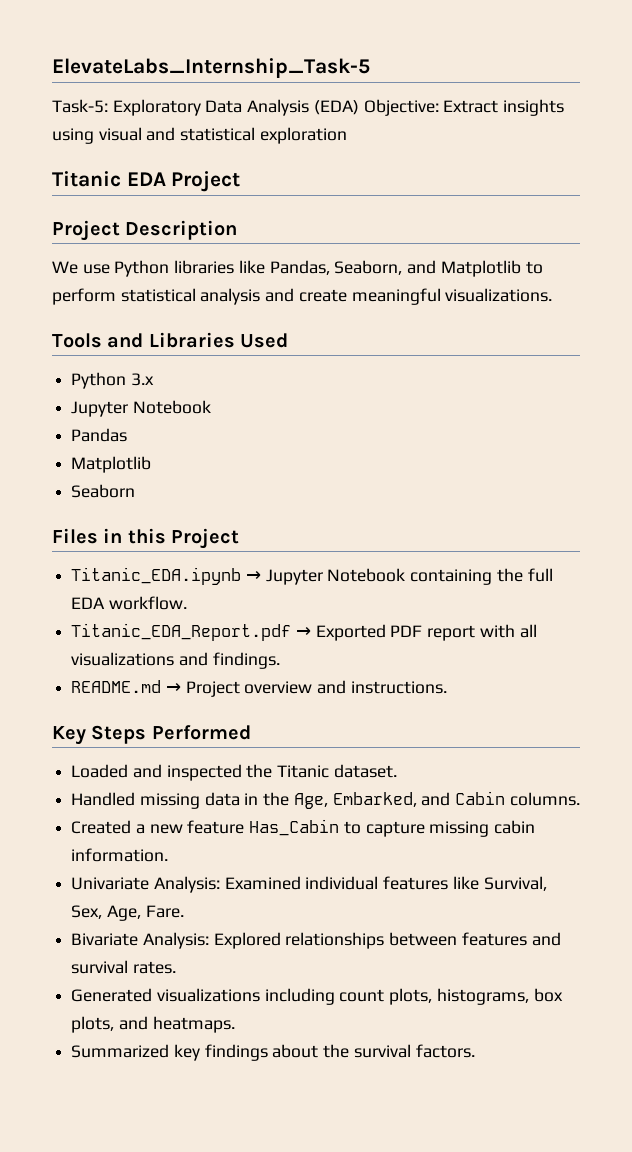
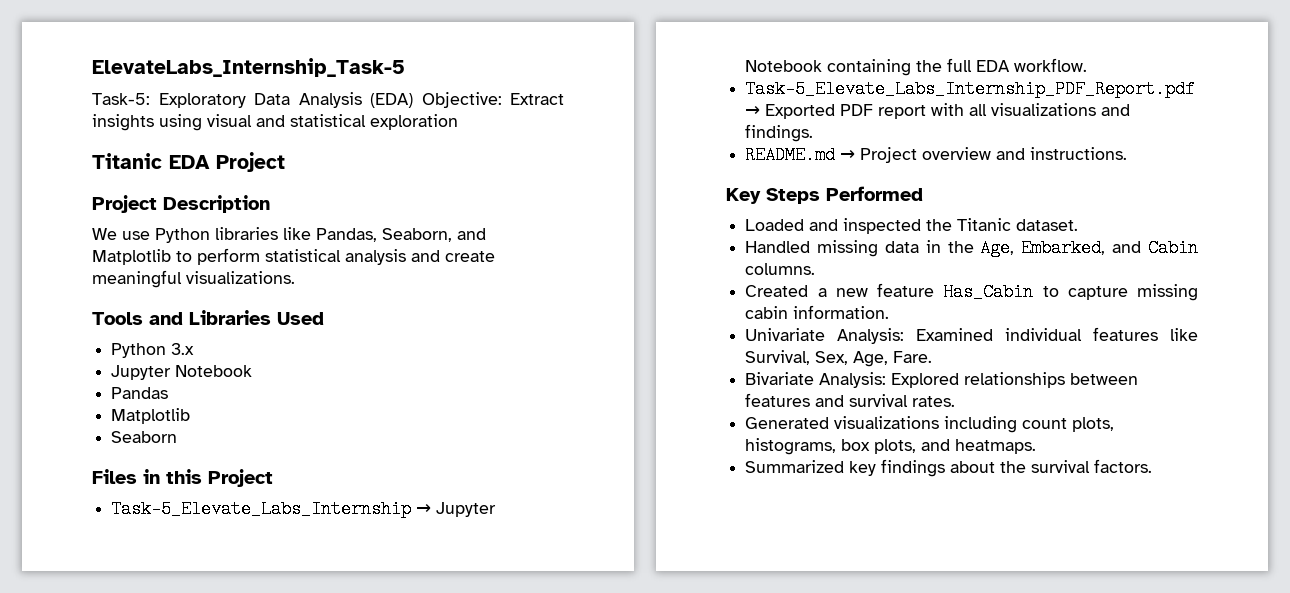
- Titanic_EDA.ipynb → Jupyter Notebook containing the full EDA workflow.
+ Task-5_Elevate_Labs_Internship → Jupyter Notebook containing the full EDA workflow.
- Titanic_EDA_Report.pdf → Exported PDF report with all visualizations and findings.
+ Task-5_Elevate_Labs_Internship_PDF_Report.pdf → Exported PDF report with all visualizations and findings.

